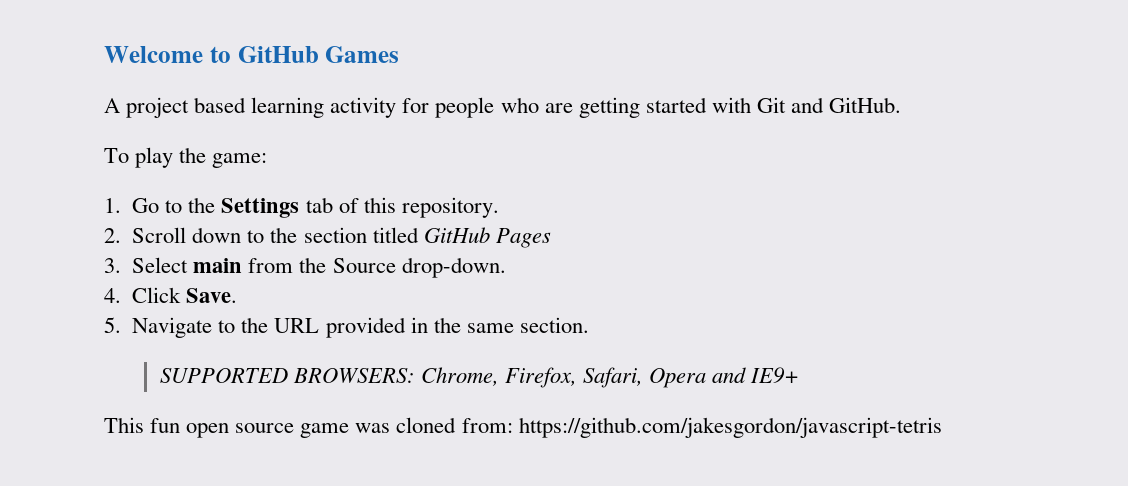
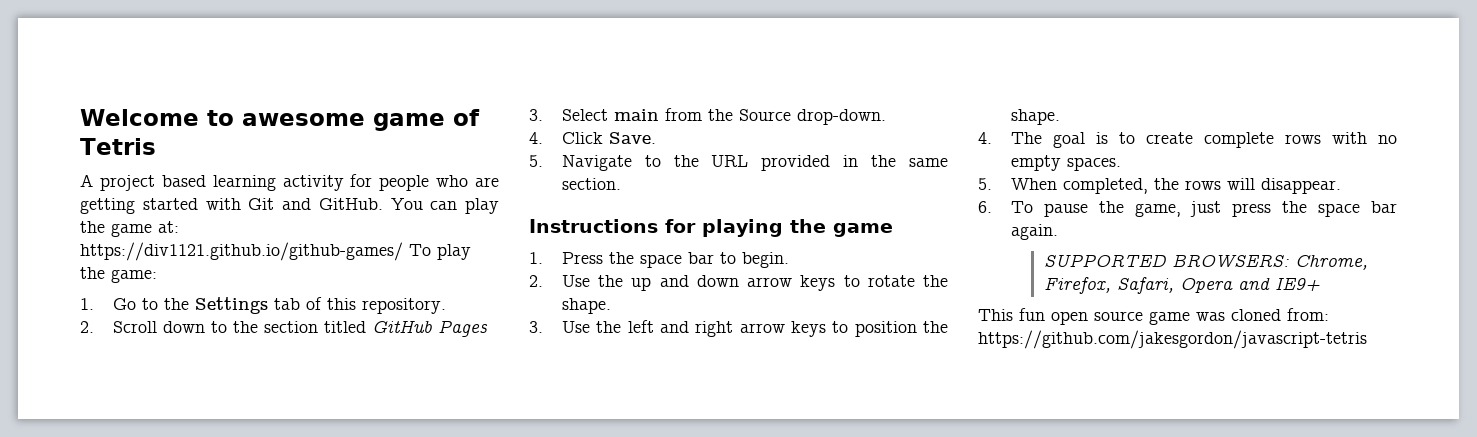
- Welcome to GitHub Games
+ Welcome to awesome game of Tetris
- A project based learning activity for people who are getting started with Git and GitHub.
- To play the game:
+ A project based learning activity for people who are getting started with Git and GitHub. You can play the game at: https://div1121.github.io/github-games/ To play the game:
+ Instructions for playing the game
+ 1. Press the space bar to begin.
+ 2. Use the up and down arrow keys to rotate the shape.
+ 3. Use the left and right arrow keys to position the shape.
+ 4. The goal is to create complete rows with no empty spaces.
+ 5. When completed, the rows will disappear.
+ 6. To pause the game, just press the space bar again.

